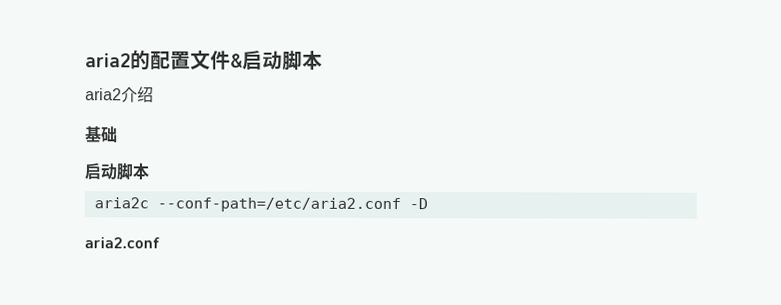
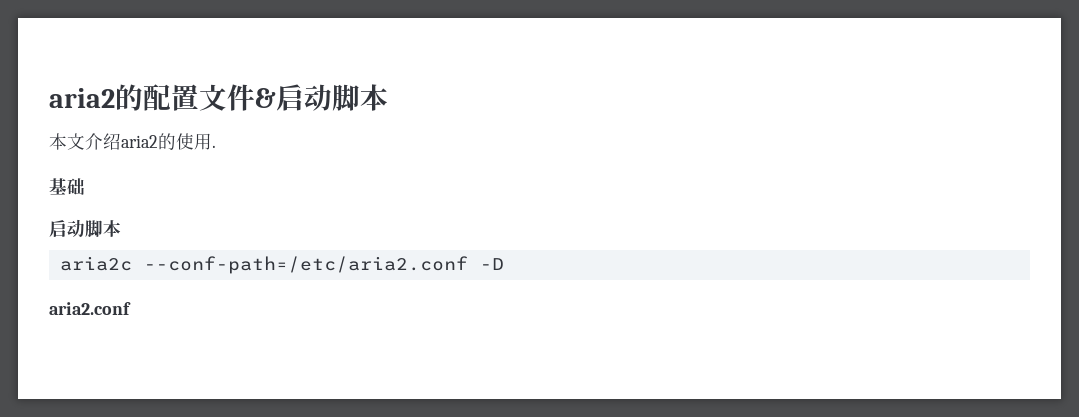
- aria2介绍
+ 本文介绍aria2的使用.

